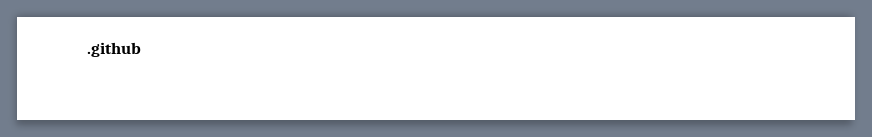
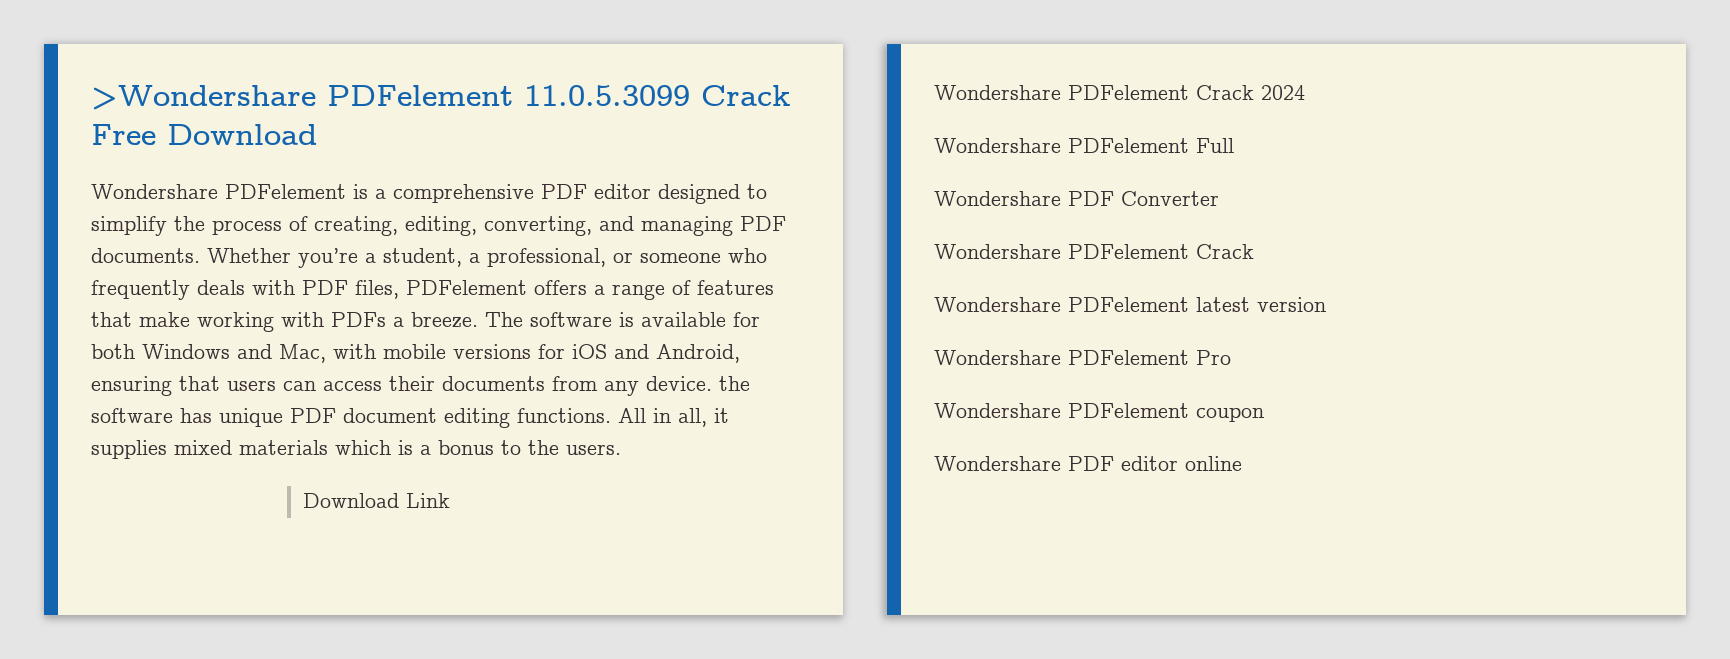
- .github
+ >Wondershare PDFelement 11.0.5.3099 Crack Free Download
+ Wondershare PDFelement is a comprehensive PDF editor designed to simplify the process of creating, editing, converting, and managing PDF documents. Whether you’re a student, a professional, or someone who frequently deals with PDF files, PDFelement offers a range of features that make working with PDFs a breeze. The software is available for both Windows and Mac, with mobile versions for iOS and Android, ensuring that users can access their documents from any device. the software has unique PDF document editing functions. All in all, it supplies mixed materials which is a bonus to the users.
+ Download Link
+ Wondershare PDFelement Crack 2024
+ Wondershare PDFelement Full
+ Wondershare PDF Converter
+ Wondershare PDFelement Crack
+ Wondershare PDFelement latest version
+ Wondershare PDFelement Pro
+ Wondershare PDFelement coupon
+ Wondershare PDF editor online

